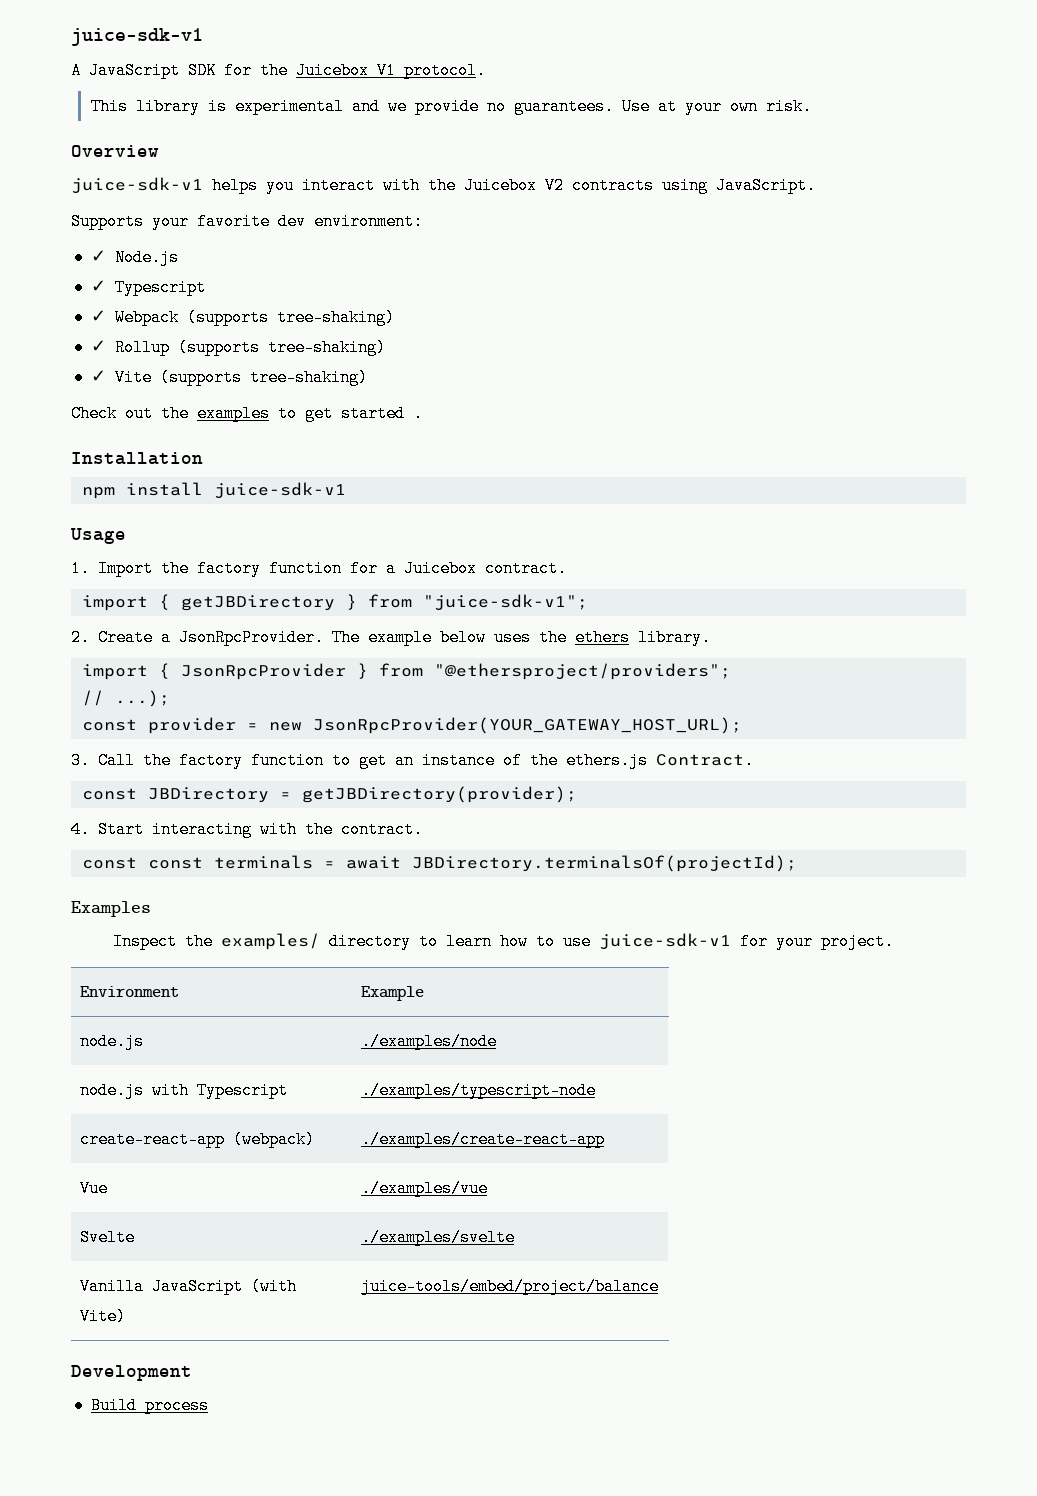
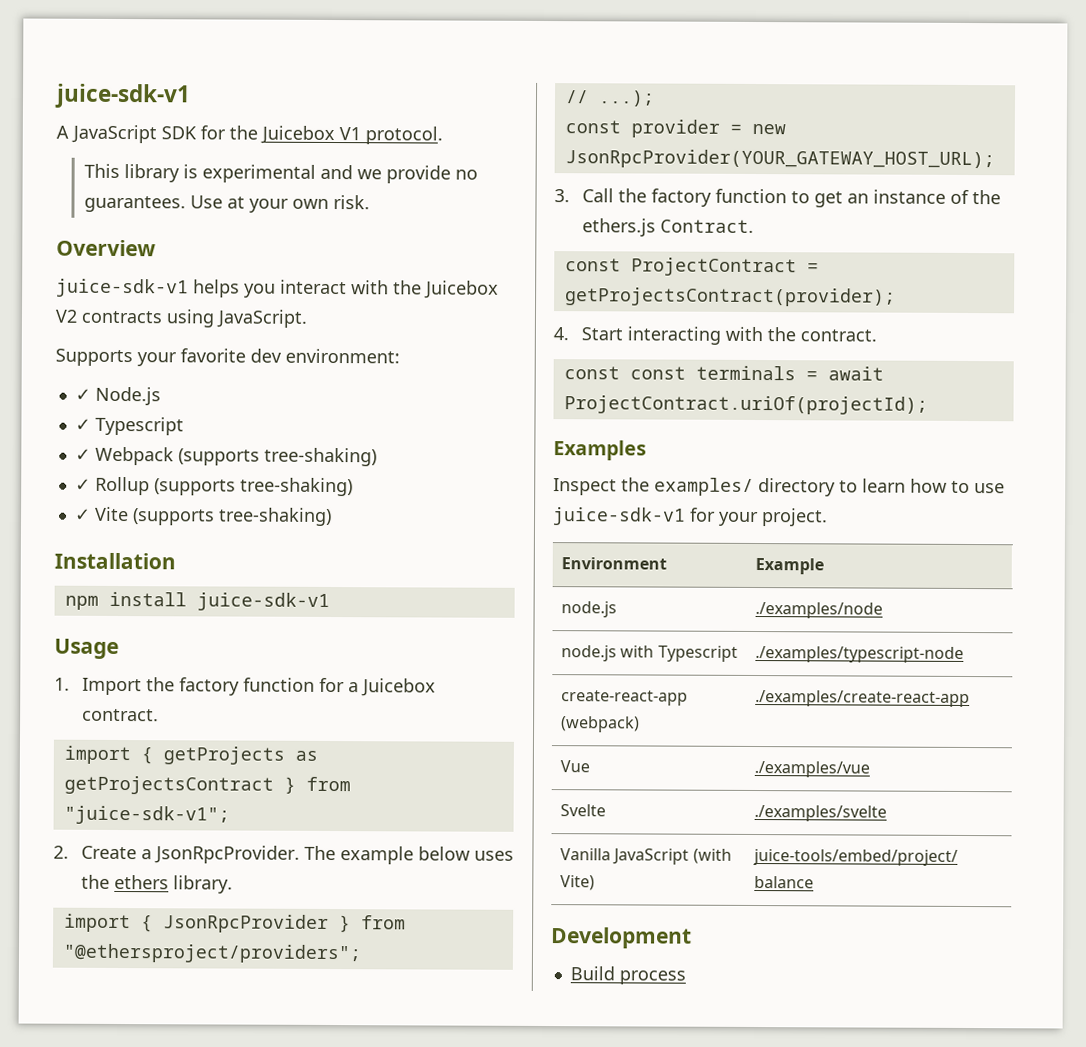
- Check out the examples to get started .
- import { getJBDirectory } from "juice-sdk-v1";
+ import { getProjects as getProjectsContract } from "juice-sdk-v1";
- const JBDirectory = getJBDirectory(provider);
+ const ProjectContract = getProjectsContract(provider);
- const const terminals = await JBDirectory.terminalsOf(projectId);
+ const const terminals = await ProjectContract.uriOf(projectId);

